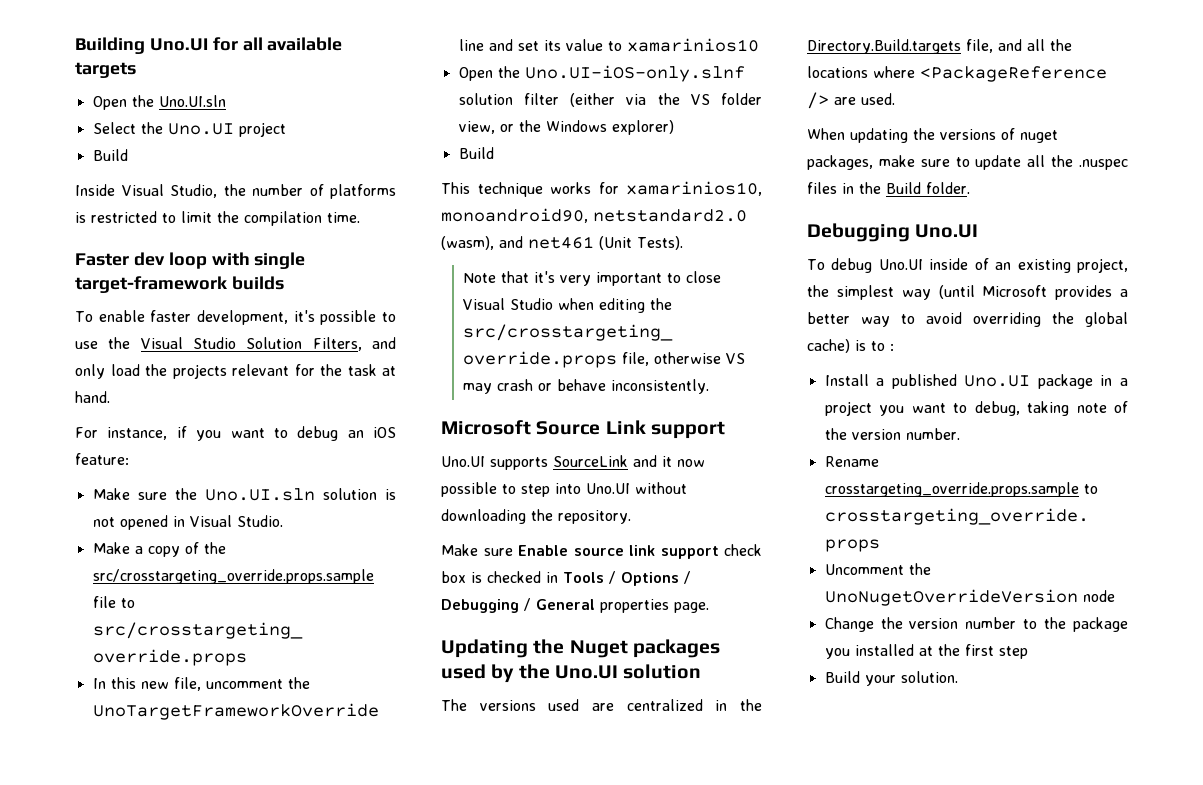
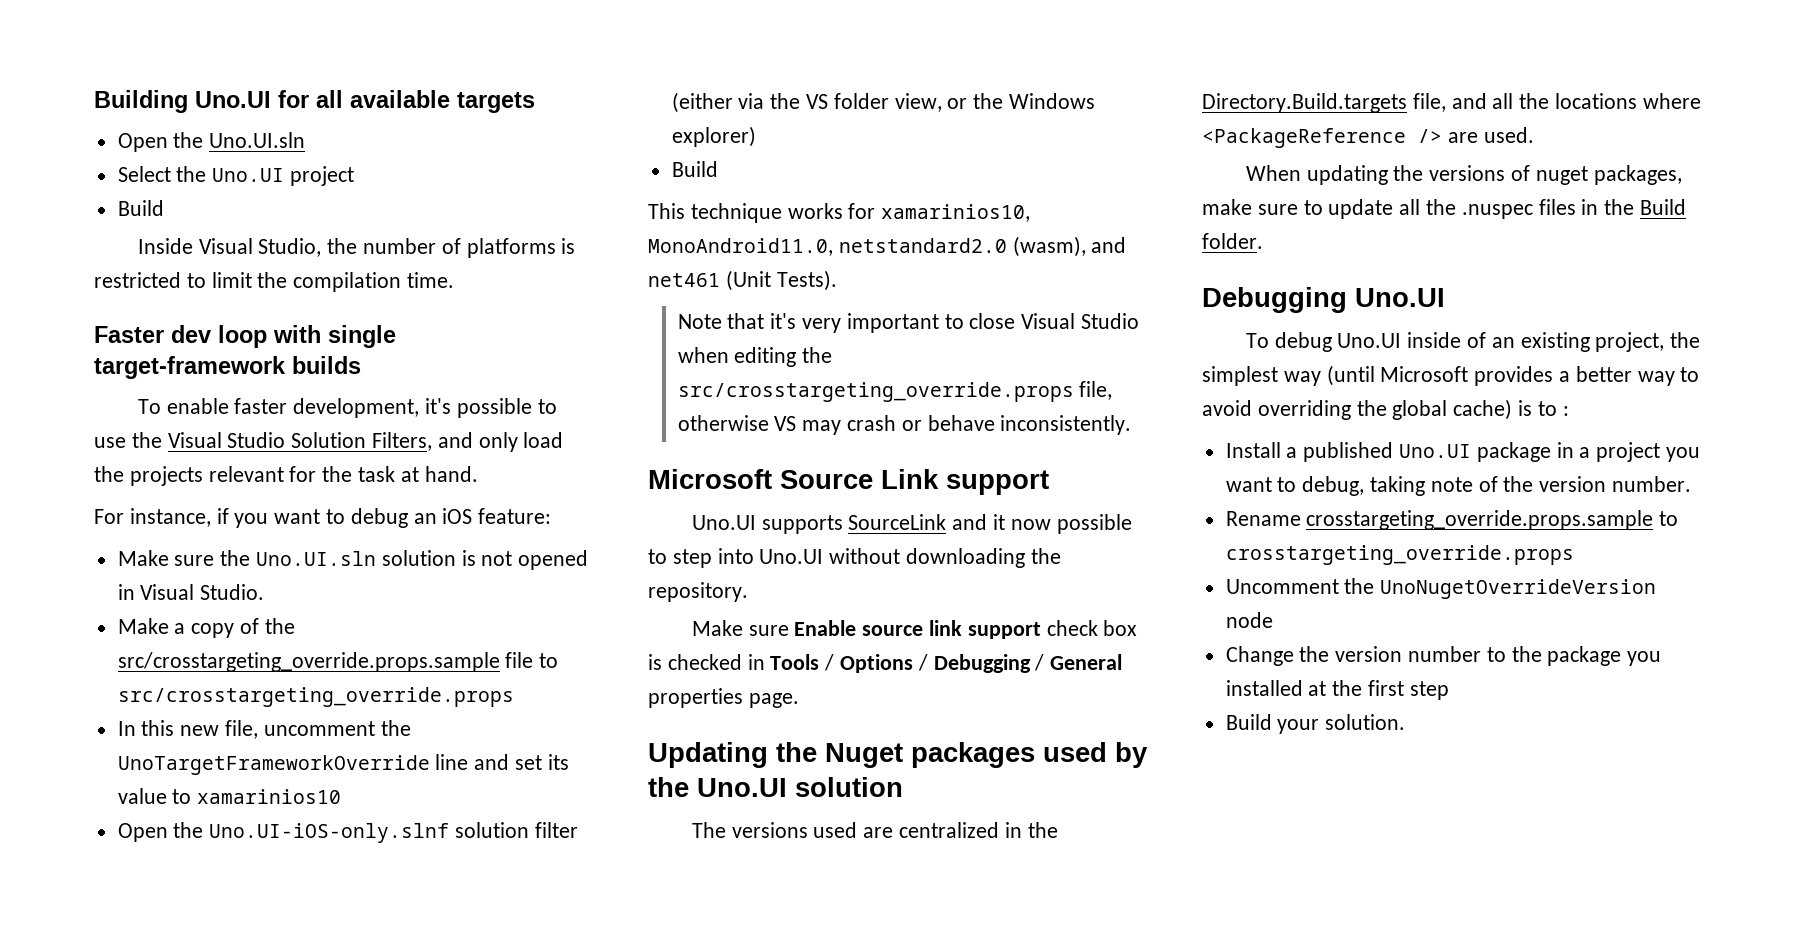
- This technique works for xamarinios10, monoandroid90, netstandard2.0 (wasm), and net461 (Unit Tests).
+ This technique works for xamarinios10, MonoAndroid11.0, netstandard2.0 (wasm), and net461 (Unit Tests).

